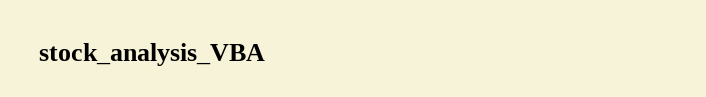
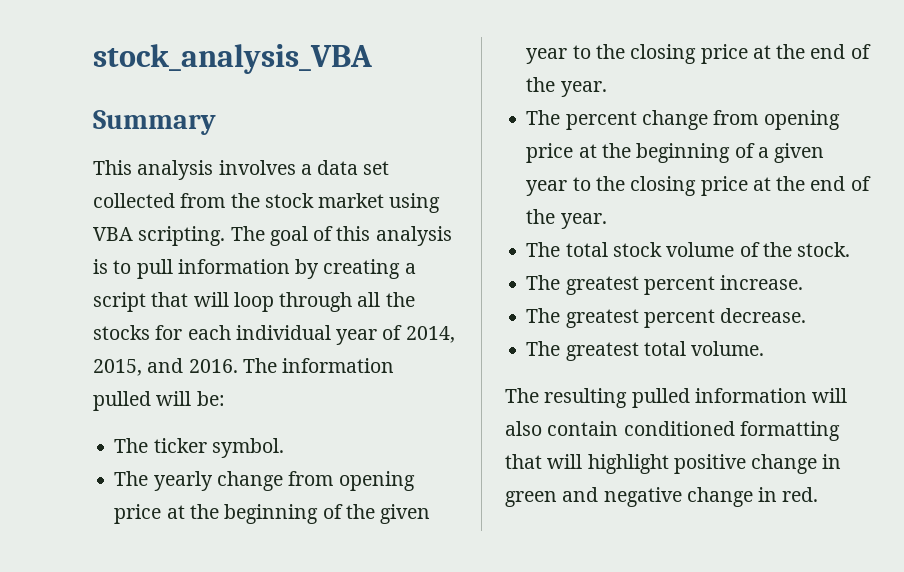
+ Summary
+ This analysis involves a data set collected from the stock market using VBA scripting. The goal of this analysis is to pull information by creating a script that will loop through all the stocks for each individual year of 2014, 2015, and 2016. The information pulled will be:
+ The ticker symbol.
+ The yearly change from opening price at the beginning of the given year to the closing price at the end of the year.
+ The percent change from opening price at the beginning of a given year to the closing price at the end of the year.
+ The total stock volume of the stock.
+ The greatest percent increase.
+ The greatest percent decrease.
+ The greatest total volume.
+ The resulting pulled information will also contain conditioned formatting that will highlight positive change in green and negative change in red.

